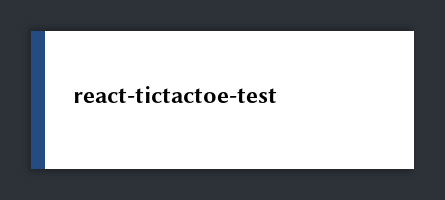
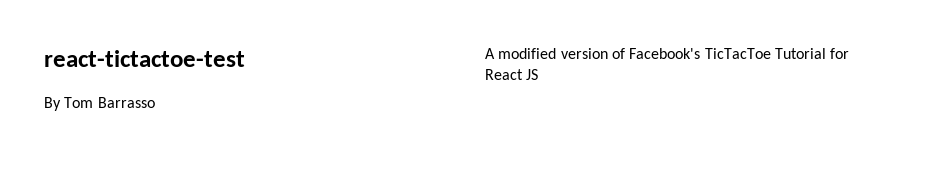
+ By Tom Barrasso
+ A modified version of Facebook's TicTacToe Tutorial for React JS

